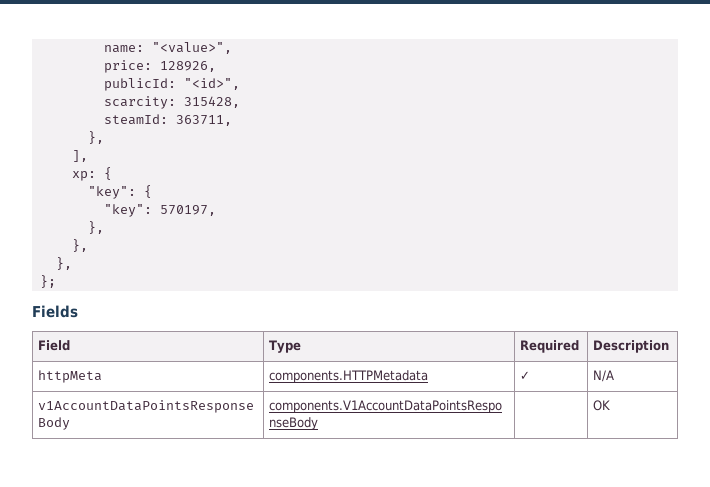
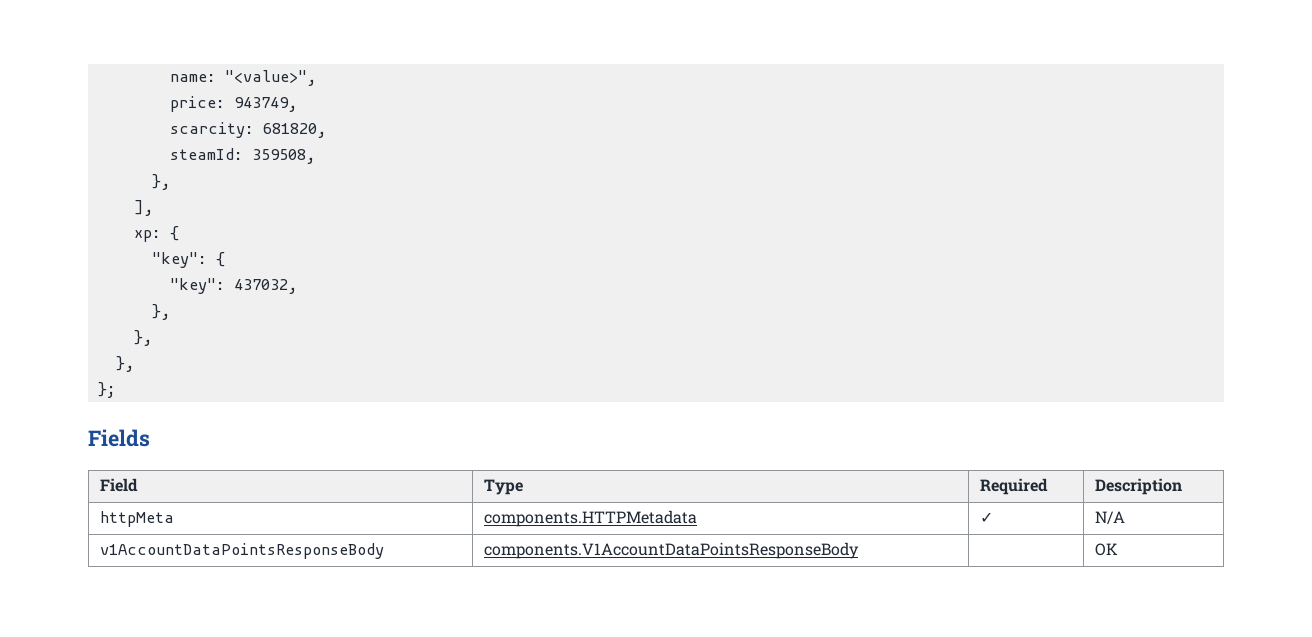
- price: 128926,
- publicId: "<id>",
+ price: 943749,
- scarcity: 315428,
+ scarcity: 681820,
- steamId: 363711,
+ steamId: 359508,
- "key": 570197,
+ "key": 437032,

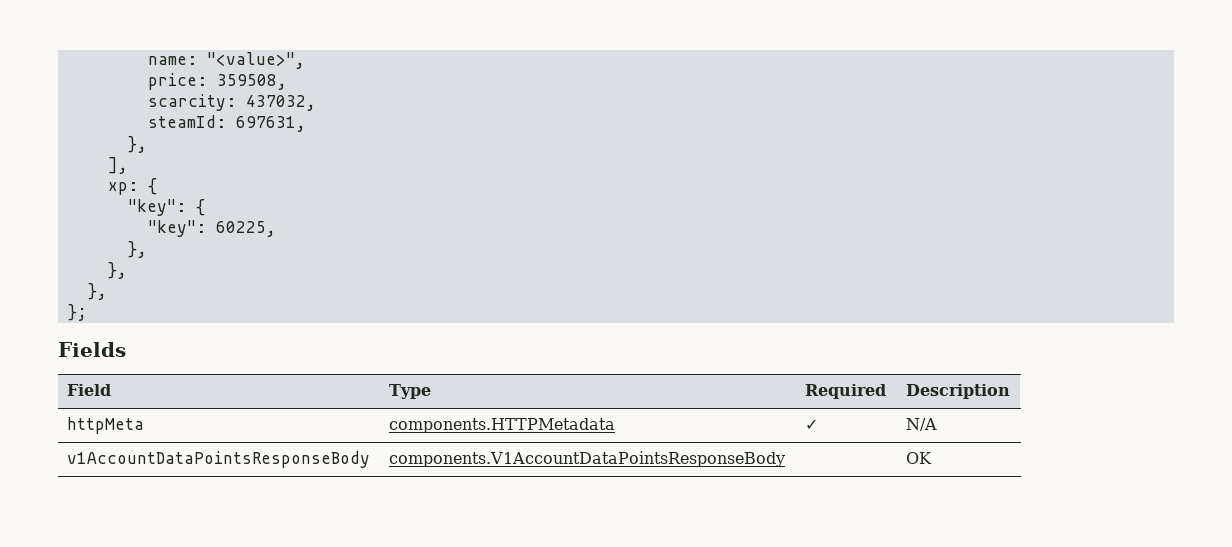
- price: 943749,
+ price: 359508,
- scarcity: 681820,
+ scarcity: 437032,
- steamId: 359508,
+ steamId: 697631,
- "key": 437032,
+ "key": 60225,

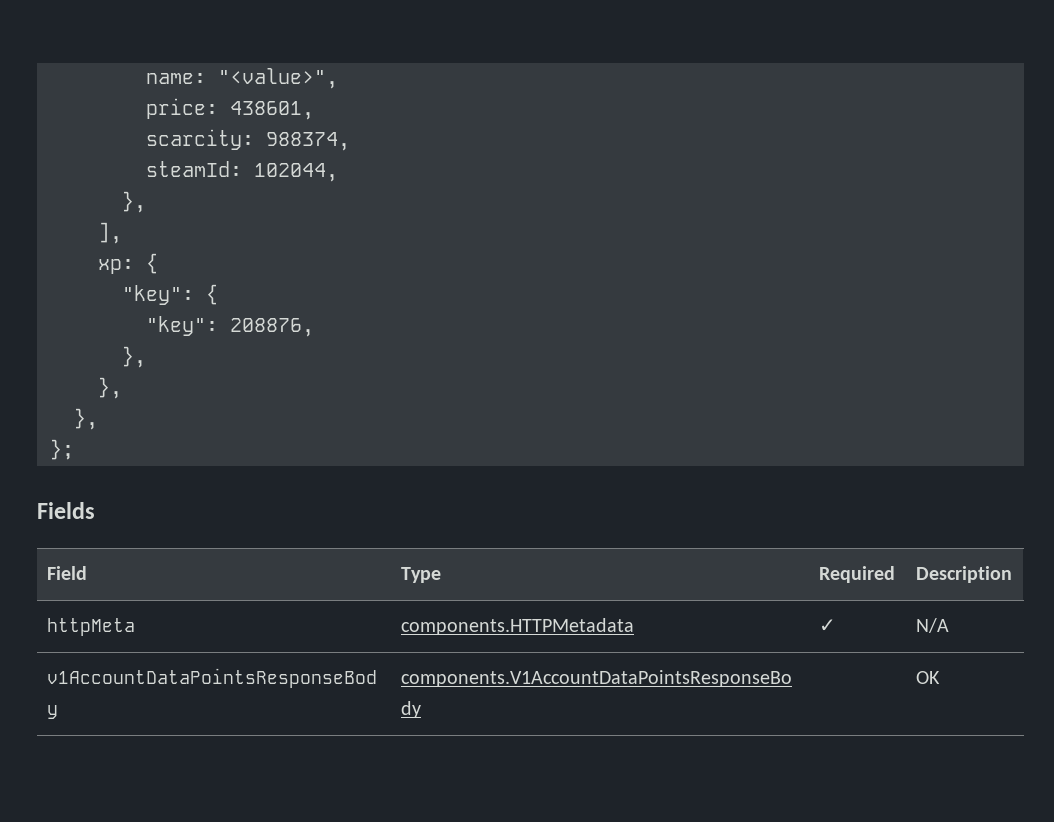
- price: 359508,
+ price: 438601,
- scarcity: 437032,
+ scarcity: 988374,
- steamId: 697631,
+ steamId: 102044,
- "key": 60225,
+ "key": 208876,

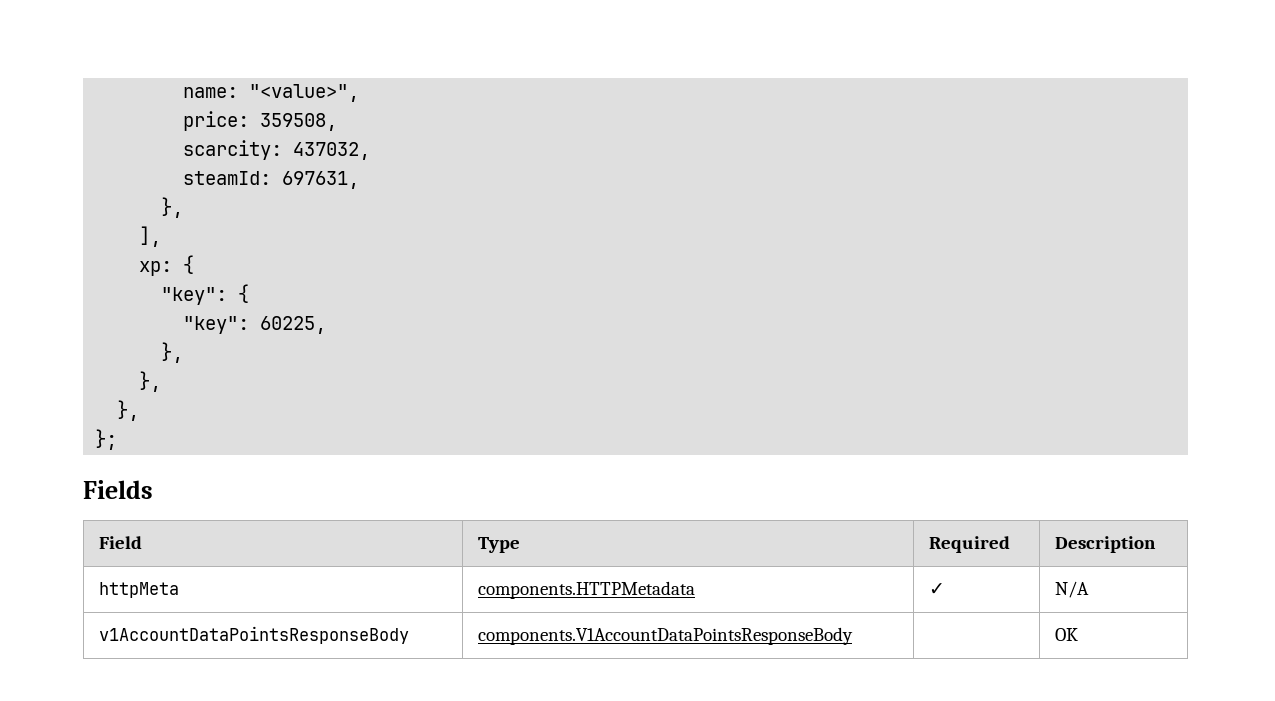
- price: 438601,
+ price: 359508,
- scarcity: 988374,
+ scarcity: 437032,
- steamId: 102044,
+ steamId: 697631,
- "key": 208876,
+ "key": 60225,

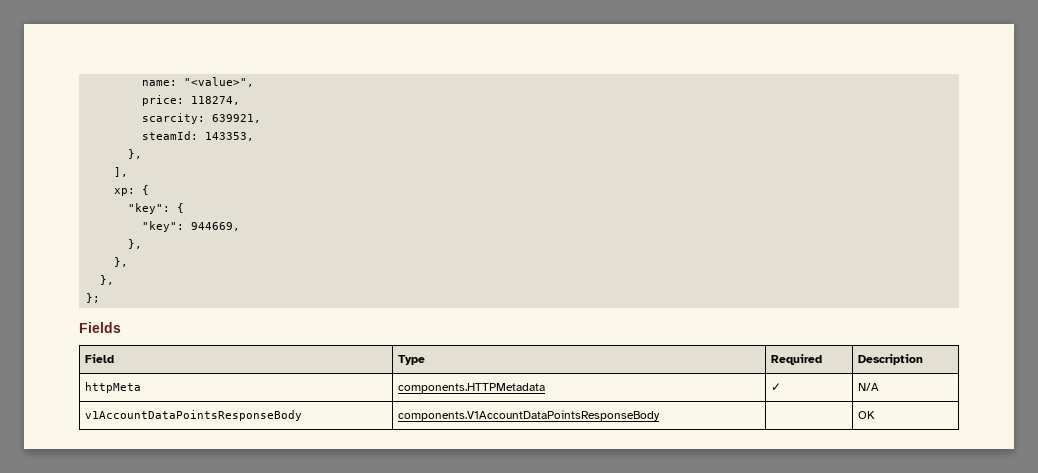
- price: 359508,
+ price: 118274,
- scarcity: 437032,
+ scarcity: 639921,
- steamId: 697631,
+ steamId: 143353,
- "key": 60225,
+ "key": 944669,

